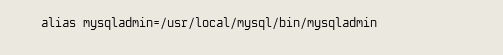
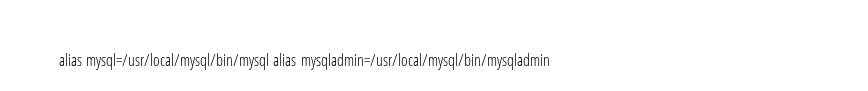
- alias mysqladmin=/usr/local/mysql/bin/mysqladmin
+ alias mysql=/usr/local/mysql/bin/mysql alias mysqladmin=/usr/local/mysql/bin/mysqladmin

